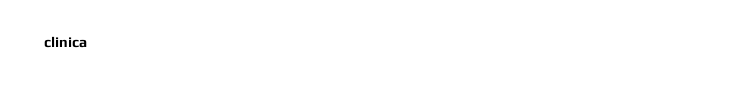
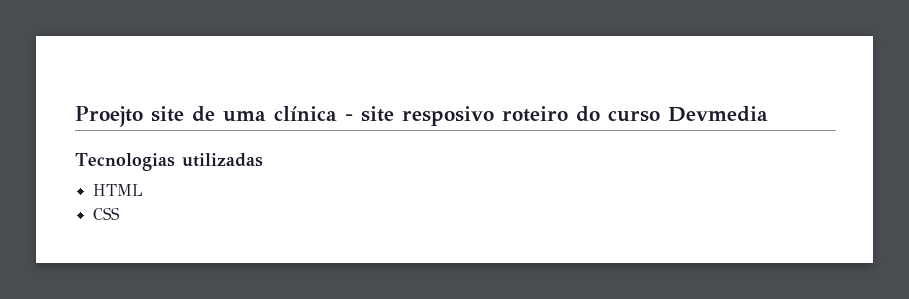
- clinica
+ Proejto site de uma clínica - site resposivo roteiro do curso Devmedia
+ Tecnologias utilizadas
+ HTML
+ CSS

